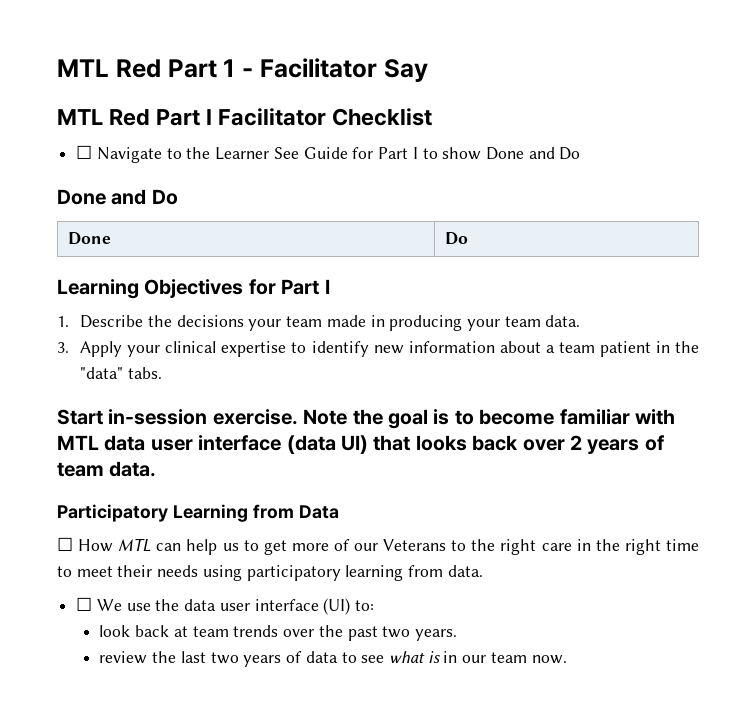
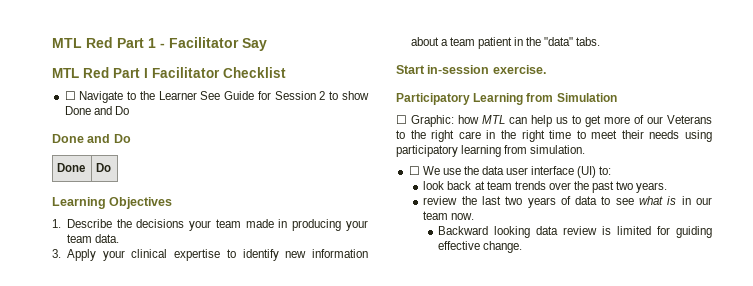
- ☐ Navigate to the Learner See Guide for Part I to show Done and Do
+ ☐ Navigate to the Learner See Guide for Session 2 to show Done and Do
- Learning Objectives for Part I
+ Learning Objectives
- Note the goal is to become familiar with MTL data user interface (data UI) that looks back over 2 years of team data.
- Participatory Learning from Data
- ☐ How MTL can help us to get more of our Veterans to the right care in the right time to meet their needs using participatory learning from data.
+ Participatory Learning from Simulation
+ ☐ Graphic: how MTL can help us to get more of our Veterans to the right care in the right time to meet their needs using participatory learning from simulation.
+ Backward looking data review is limited for guiding effective change.

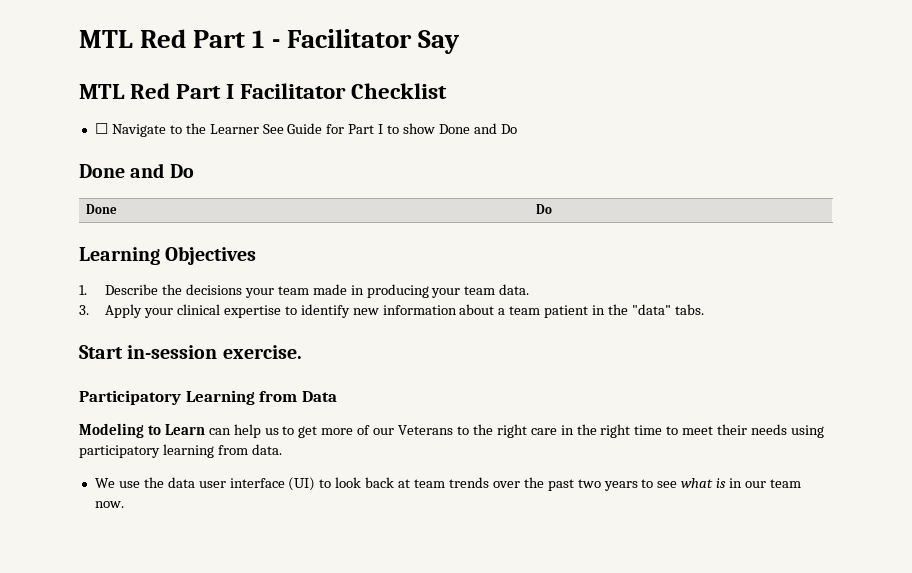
- ☐ Navigate to the Learner See Guide for Session 2 to show Done and Do
+ ☐ Navigate to the Learner See Guide for Part I to show Done and Do
- Participatory Learning from Simulation
- ☐ Graphic: how MTL can help us to get more of our Veterans to the right care in the right time to meet their needs using participatory learning from simulation.
- ☐ We use the data user interface (UI) to:
- look back at team trends over the past two years.
- review the last two years of data to see what is in our team now.
+ Participatory Learning from Data
+ Modeling to Learn can help us to get more of our Veterans to the right care in the right time to meet their needs using participatory learning from data.
+ We use the data user interface (UI) to look back at team trends over the past two years to see what is in our team now.
- Backward looking data review is limited for guiding effective change.

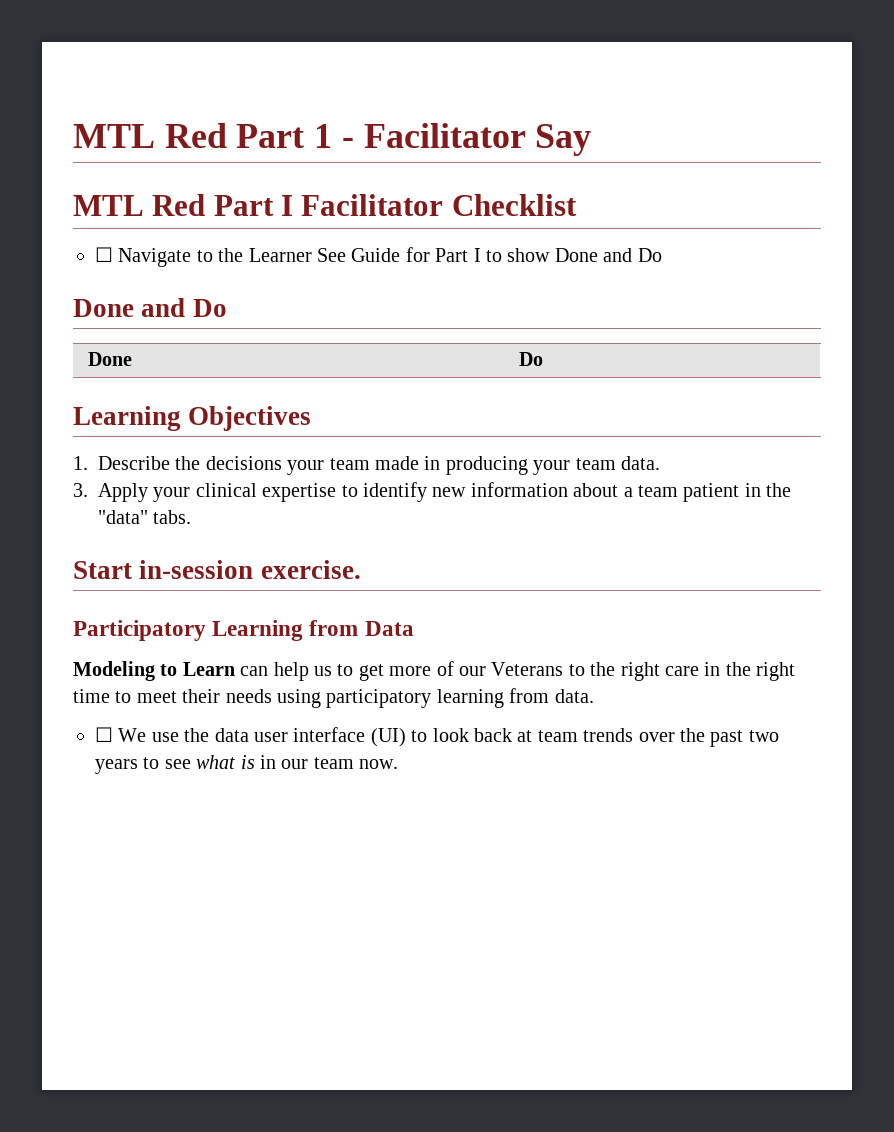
- We use the data user interface (UI) to look back at team trends over the past two years to see what is in our team now.
+ ☐ We use the data user interface (UI) to look back at team trends over the past two years to see what is in our team now.

